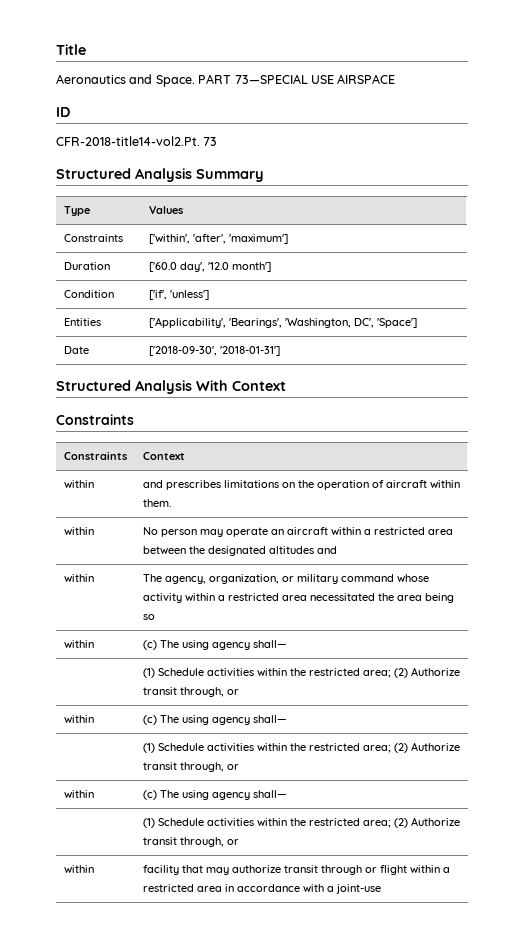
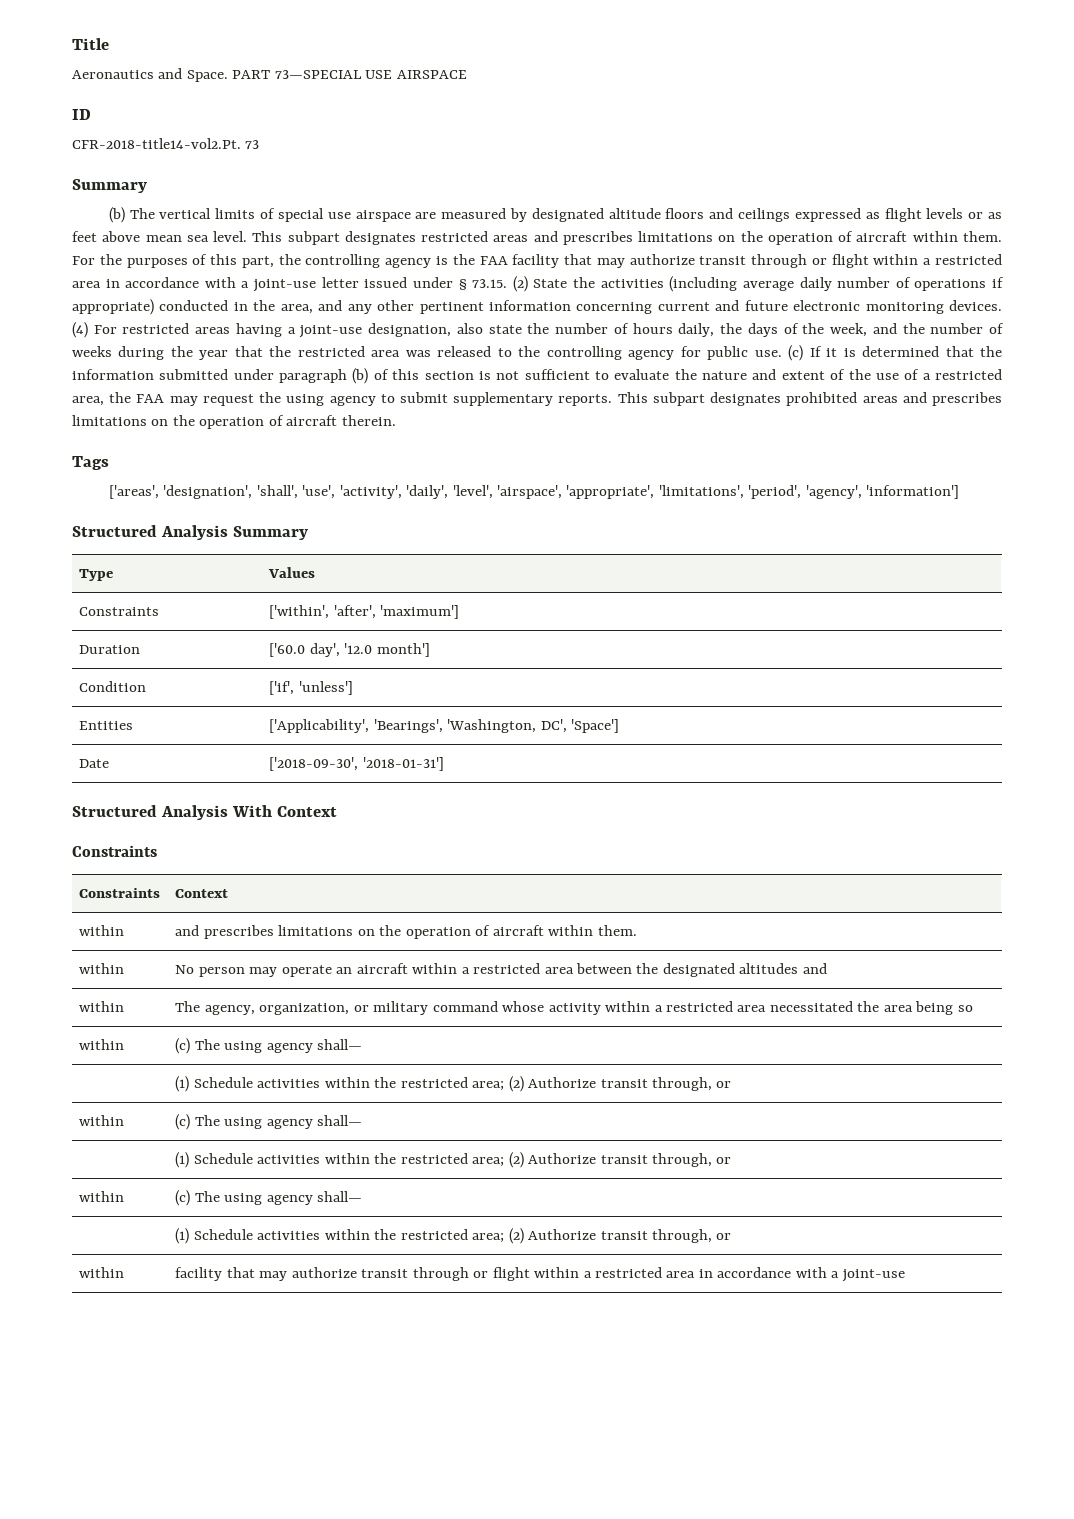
  CFR-2018-title14-vol2.Pt. 73
+ Summary
+ (b) The vertical limits of special use airspace are measured by designated altitude floors and ceilings expressed as flight levels or as feet above mean sea level. This subpart designates restricted areas and prescribes limitations on the operation of aircraft within them. For the purposes of this part, the controlling agency is the FAA facility that may authorize transit through or flight within a restricted area in accordance with a joint-use letter issued under § 73.15. (2) State the activities (including average daily number of operations if appropriate) conducted in the area, and any other pertinent information concerning current and future electronic monitoring devices. (4) For restricted areas having a joint-use designation, also state the number of hours daily, the days of the week, and the number of weeks during the year that the restricted area was released to the controlling agency for public use. (c) If it is determined that the information submitted under paragraph (b) of this section is not sufficient to evaluate the nature and extent of the use of a restricted area, the FAA may request the using agency to submit supplementary reports. This subpart designates prohibited areas and prescribes limitations on the operation of aircraft therein.
+ Tags
+ ['areas', 'designation', 'shall', 'use', 'activity', 'daily', 'level', 'airspace', 'appropriate', 'limitations', 'period', 'agency', 'information']

